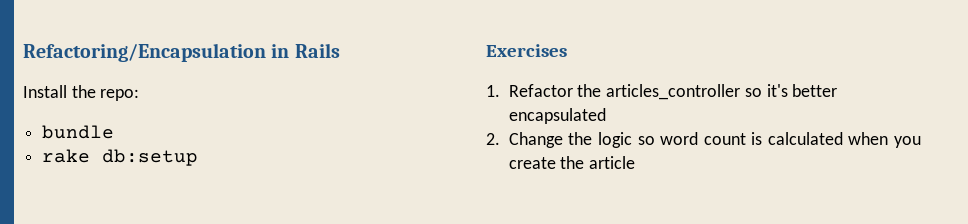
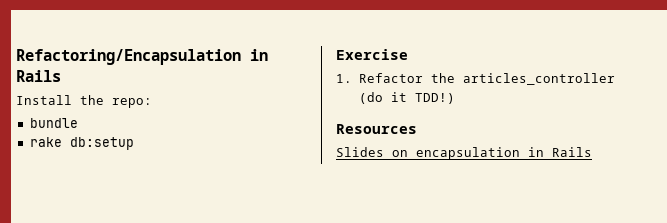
- Exercises
+ Exercise
- 1. Refactor the articles_controller so it's better encapsulated
- 2. Change the logic so word count is calculated when you create the article
+ 1. Refactor the articles_controller (do it TDD!)
+ Resources
+ Slides on encapsulation in Rails

